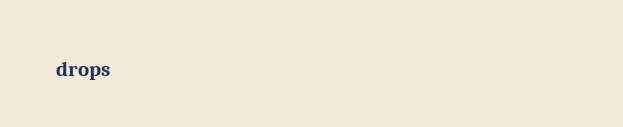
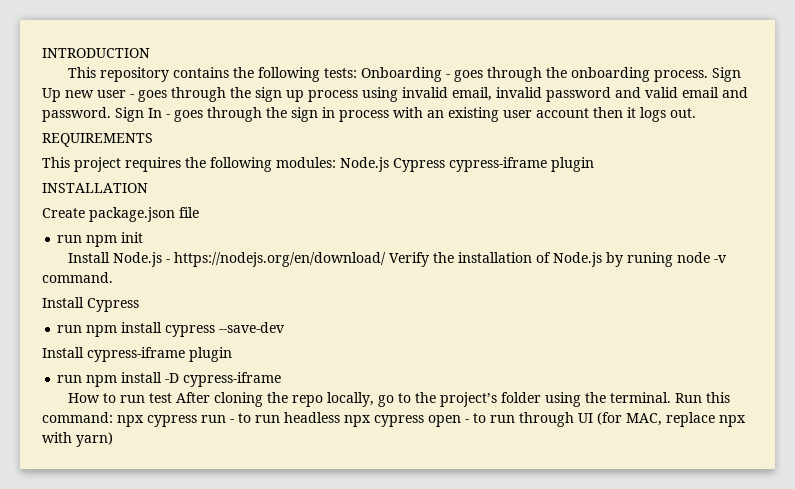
- drops
+ INTRODUCTION
+ This repository contains the following tests: Onboarding - goes through the onboarding process. Sign Up new user - goes through the sign up process using invalid email, invalid password and valid email and password. Sign In - goes through the sign in process with an existing user account then it logs out.
+ REQUIREMENTS
+ This project requires the following modules: Node.js Cypress cypress-iframe plugin
+ INSTALLATION
+ Create package.json file
+ run npm init
+ Install Node.js - https://nodejs.org/en/download/ Verify the installation of Node.js by runing node -v command.
+ Install Cypress
+ run npm install cypress --save-dev
+ Install cypress-iframe plugin
+ run npm install -D cypress-iframe
+ How to run test After cloning the repo locally, go to the project’s folder using the terminal. Run this command: npx cypress run - to run headless npx cypress open - to run through UI (for MAC, replace npx with yarn)

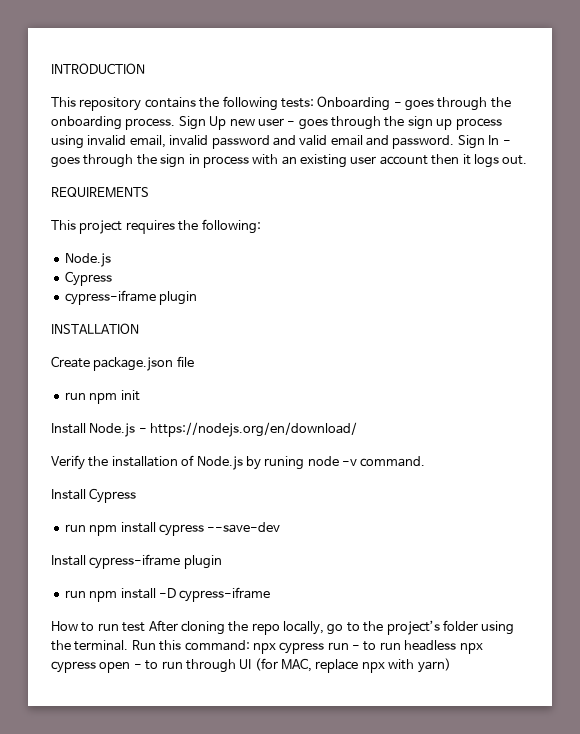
- This project requires the following modules: Node.js Cypress cypress-iframe plugin
+ This project requires the following:
+ Node.js
+ Cypress
+ cypress-iframe plugin
- Install Node.js - https://nodejs.org/en/download/ Verify the installation of Node.js by runing node -v command.
+ Install Node.js - https://nodejs.org/en/download/
+ Verify the installation of Node.js by runing node -v command.

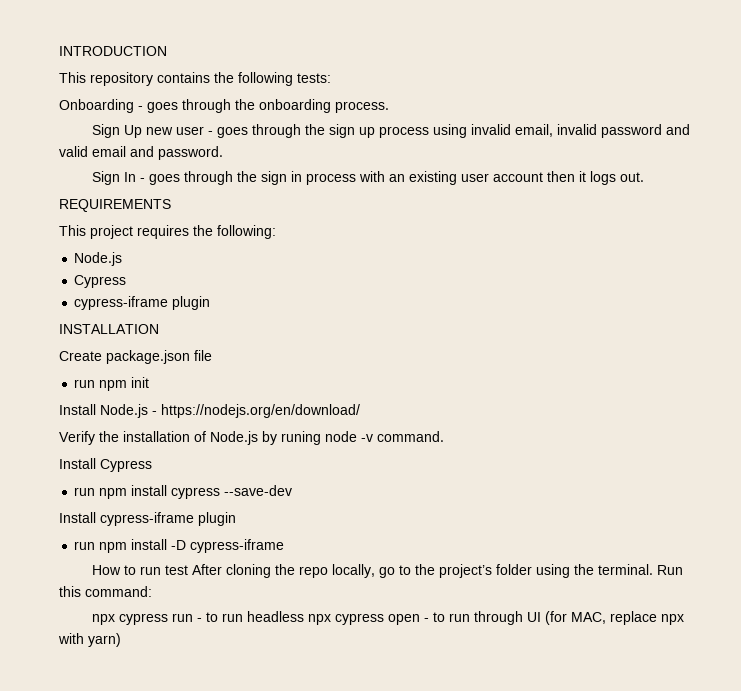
- This repository contains the following tests: Onboarding - goes through the onboarding process. Sign Up new user - goes through the sign up process using invalid email, invalid password and valid email and password. Sign In - goes through the sign in process with an existing user account then it logs out.
+ This repository contains the following tests:
+ Onboarding - goes through the onboarding process.
+ Sign Up new user - goes through the sign up process using invalid email, invalid password and valid email and password.
+ Sign In - goes through the sign in process with an existing user account then it logs out.
- Run this command: npx cypress run - to run headless npx cypress open - to run through UI (for MAC, replace npx with yarn)
+ Run this command:
+ npx cypress run - to run headless npx cypress open - to run through UI (for MAC, replace npx with yarn)

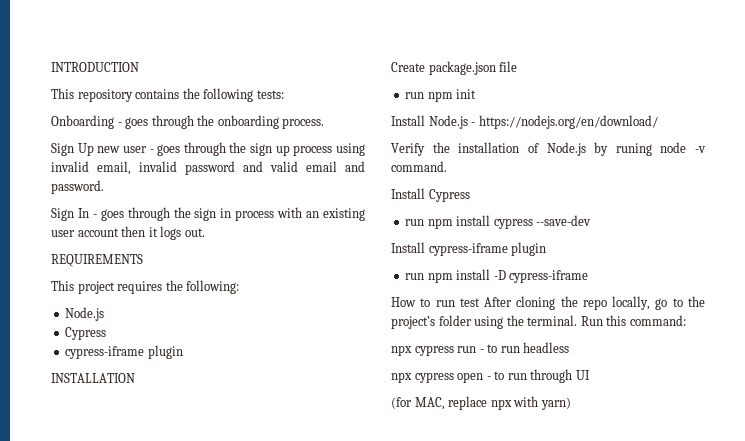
- npx cypress run - to run headless npx cypress open - to run through UI (for MAC, replace npx with yarn)
+ npx cypress run - to run headless
+ npx cypress open - to run through UI
+ (for MAC, replace npx with yarn)

